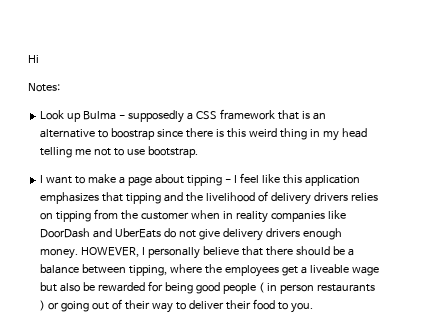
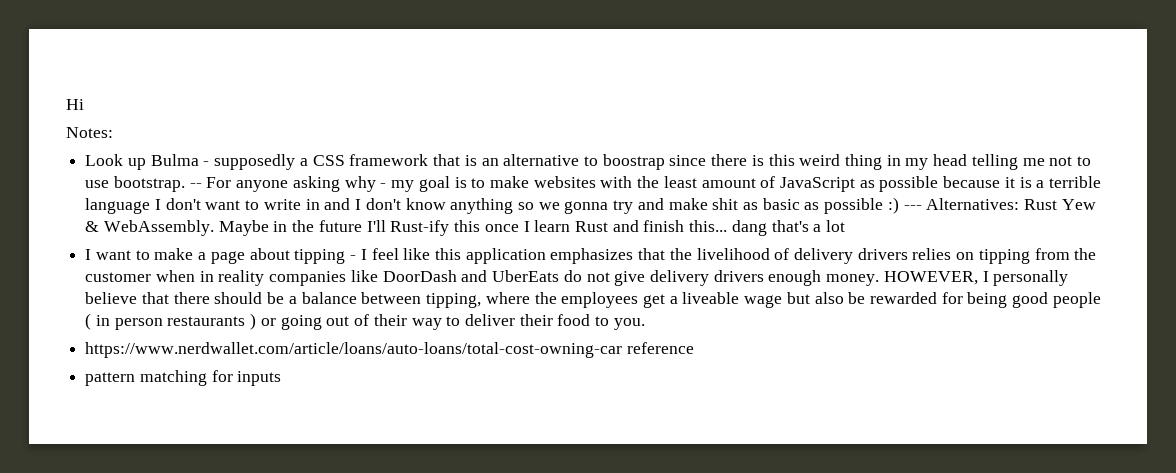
+ -- For anyone asking why - my goal is to make websites with the least amount of JavaScript as possible because it is a terrible language I don't want to write in and I don't know anything so we gonna try and make shit as basic as possible :) --- Alternatives: Rust Yew & WebAssembly. Maybe in the future I'll Rust-ify this once I learn Rust and finish this... dang that's a lot
- I want to make a page about tipping - I feel like this application emphasizes that tipping and the livelihood of delivery drivers relies on tipping from the customer when in reality companies like DoorDash and UberEats do not give delivery drivers enough money.
+ I want to make a page about tipping - I feel like this application emphasizes that the livelihood of delivery drivers relies on tipping from the customer when in reality companies like DoorDash and UberEats do not give delivery drivers enough money.
+ https://www.nerdwallet.com/article/loans/auto-loans/total-cost-owning-car reference
+ pattern matching for inputs

